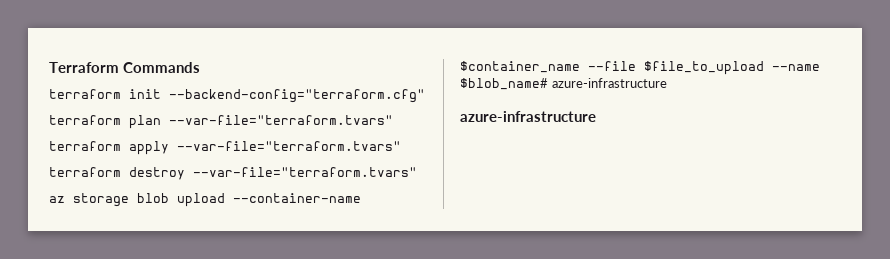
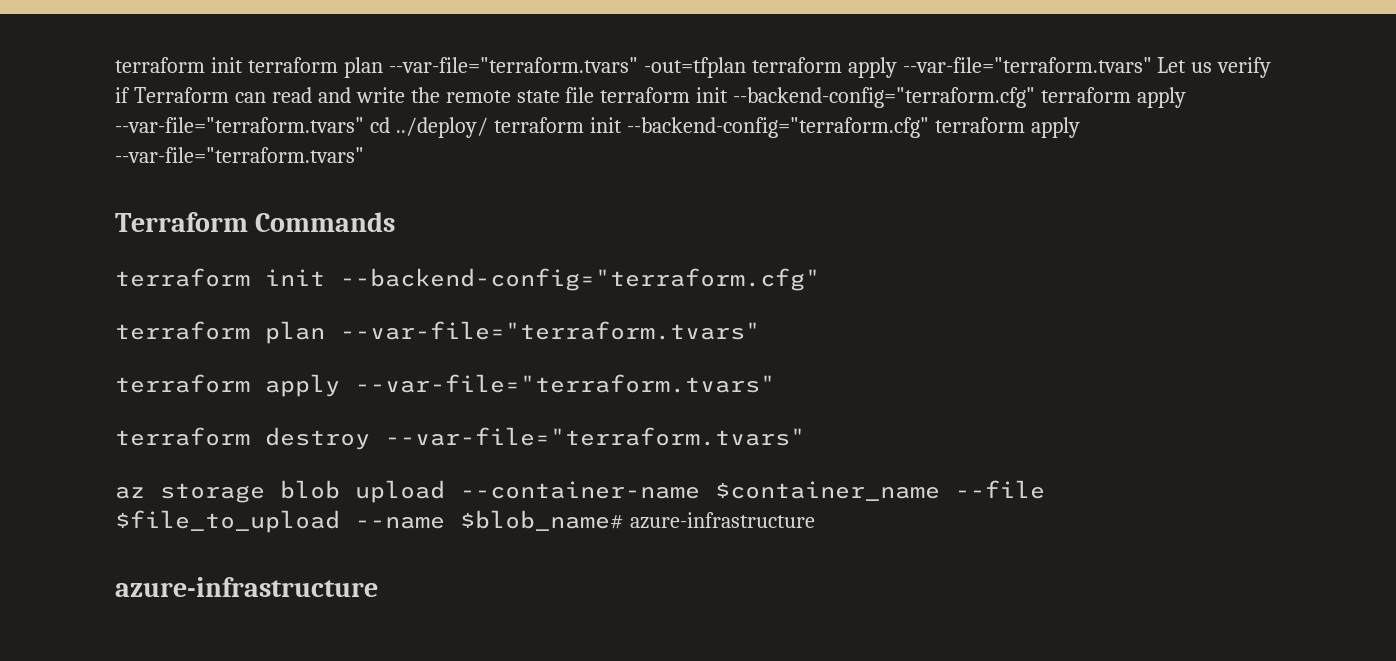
+ terraform init terraform plan --var-file="terraform.tvars" -out=tfplan terraform apply --var-file="terraform.tvars" Let us verify if Terraform can read and write the remote state file terraform init --backend-config="terraform.cfg" terraform apply --var-file="terraform.tvars" cd ../deploy/ terraform init --backend-config="terraform.cfg" terraform apply --var-file="terraform.tvars"

